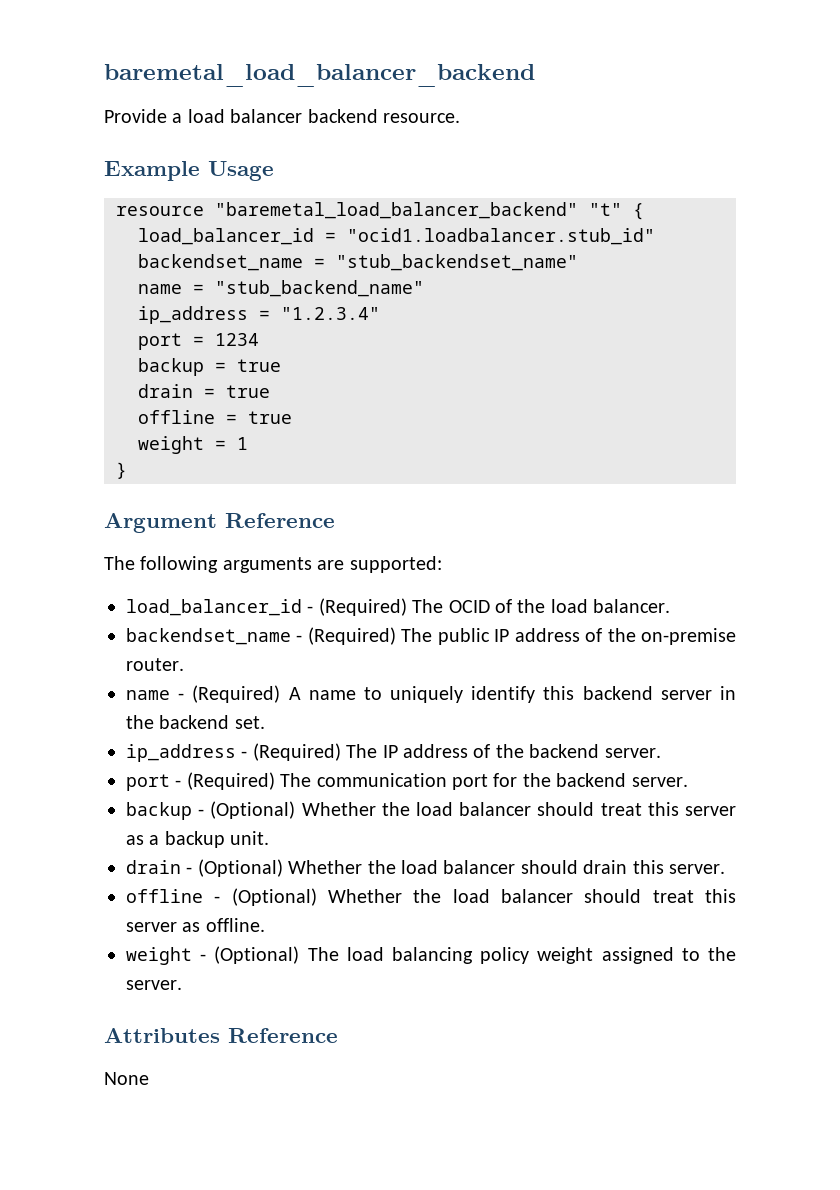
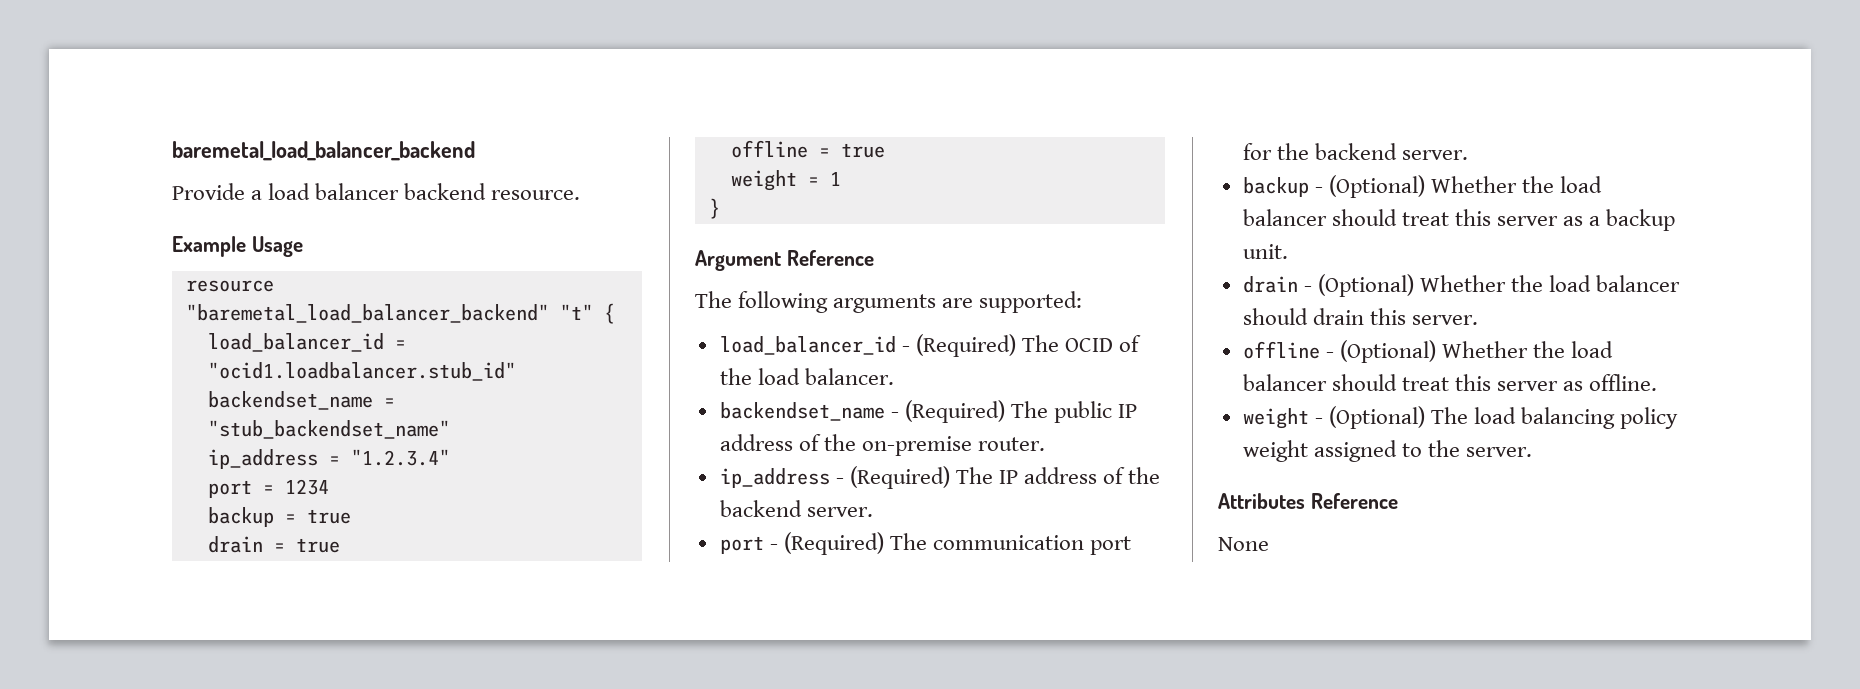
- name = "stub_backend_name"
- name - (Required) A name to uniquely identify this backend server in the backend set.

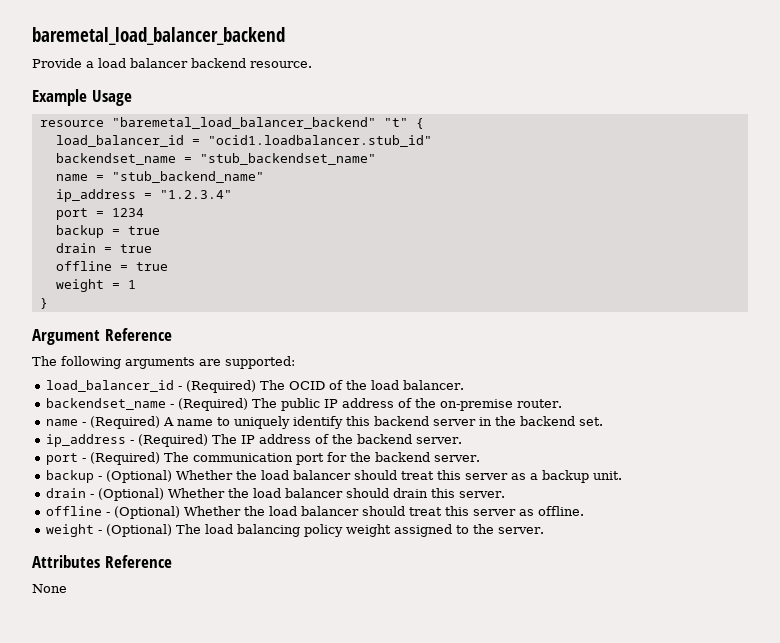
+ name = "stub_backend_name"
+ name - (Required) A name to uniquely identify this backend server in the backend set.

